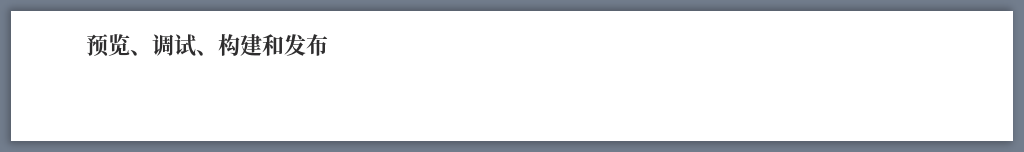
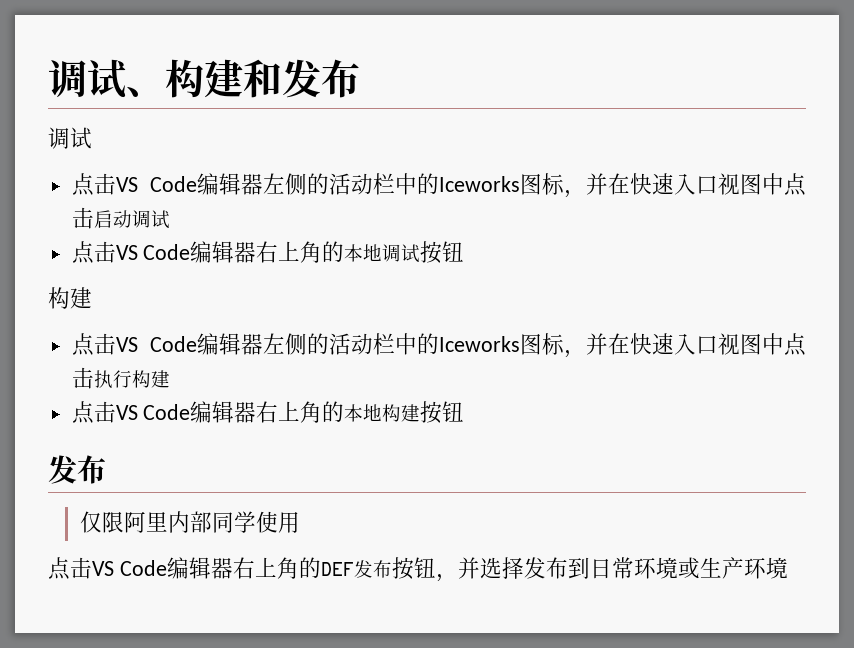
- 预览、调试、构建和发布
+ 调试、构建和发布
+ 调试
+ 点击VS Code编辑器左侧的活动栏中的Iceworks图标，并在快速入口视图中点击启动调试
+ 点击VS Code编辑器右上角的本地调试按钮
+ 构建
+ 点击VS Code编辑器左侧的活动栏中的Iceworks图标，并在快速入口视图中点击执行构建
+ 点击VS Code编辑器右上角的本地构建按钮
+ 发布
+ 仅限阿里内部同学使用
+ 点击VS Code编辑器右上角的DEF发布按钮，并选择发布到日常环境或生产环境

